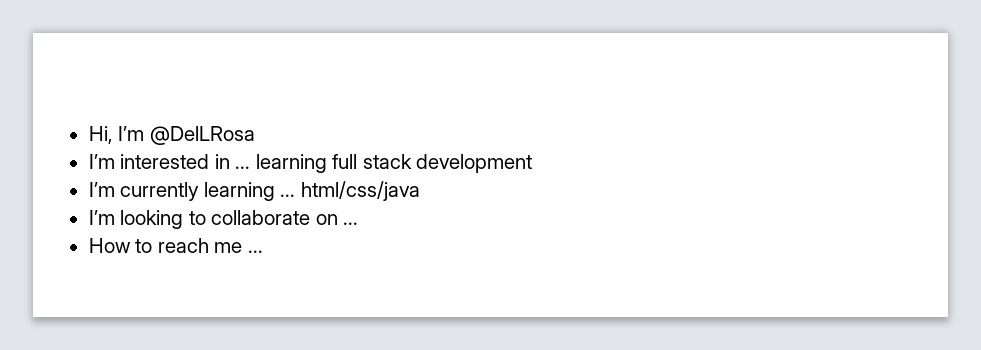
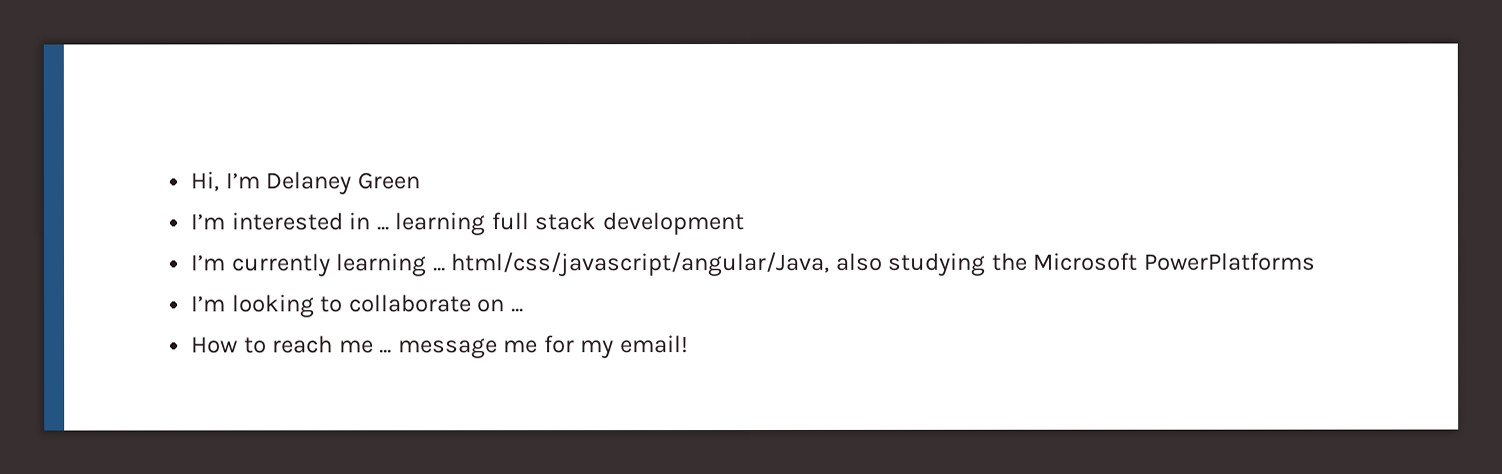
- Hi, I’m @DelLRosa
+ Hi, I’m Delaney Green
- I’m currently learning ... html/css/java
+ I’m currently learning ... html/css/javascript/angular/Java, also studying the Microsoft PowerPlatforms
- How to reach me ...
+ How to reach me ... message me for my email!

